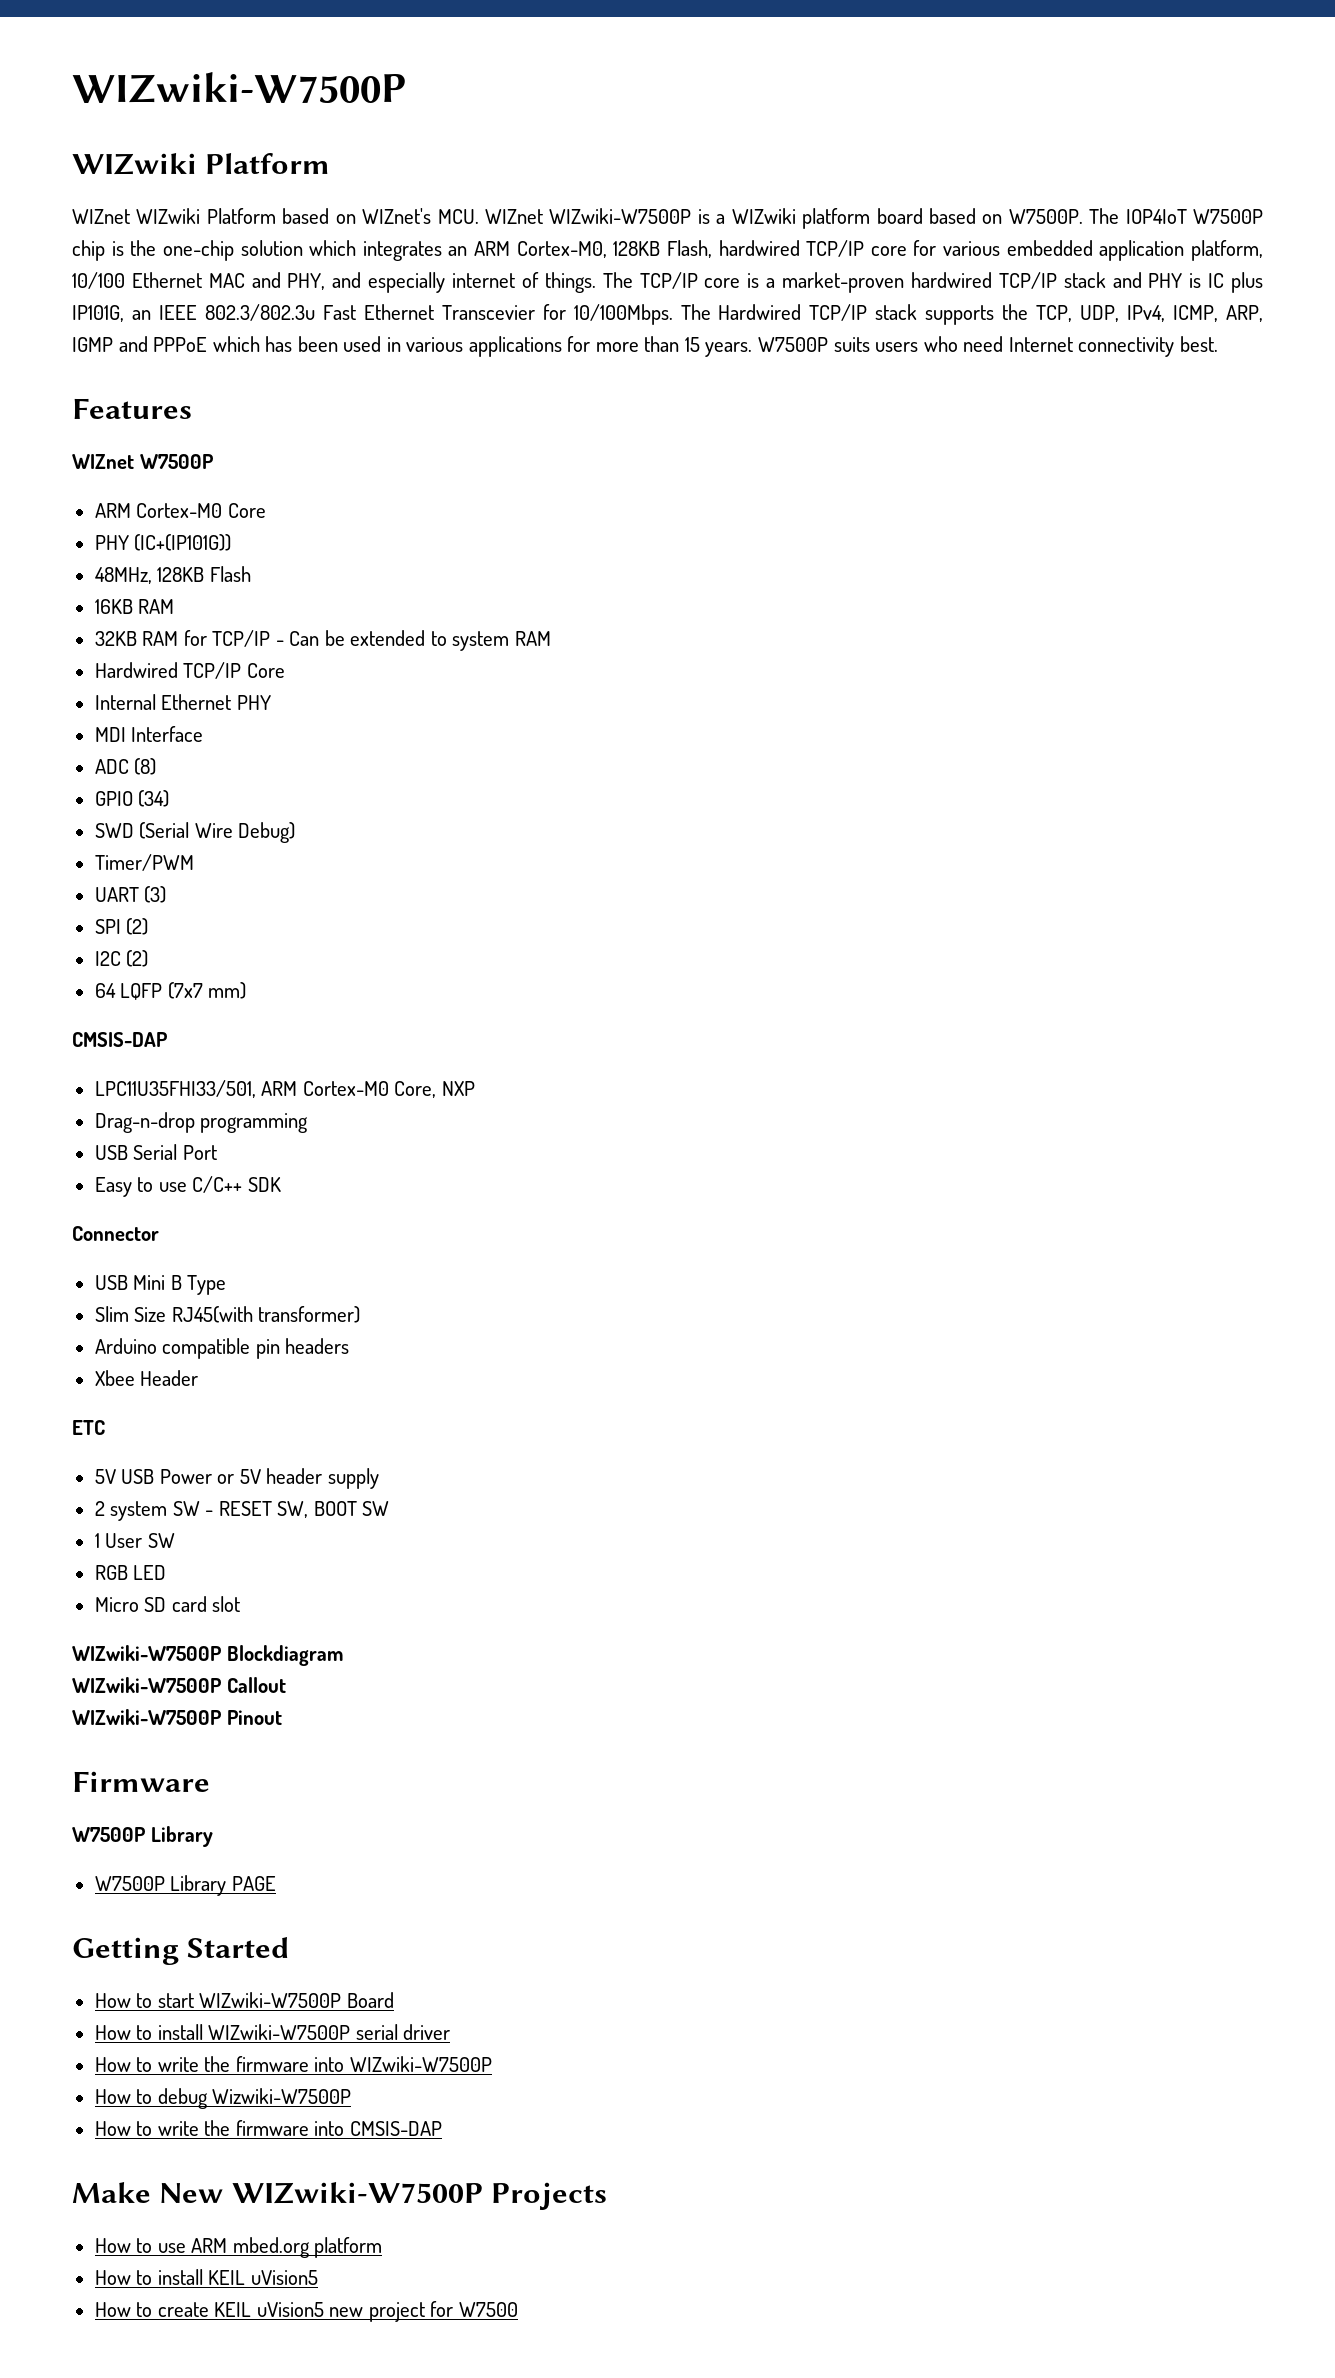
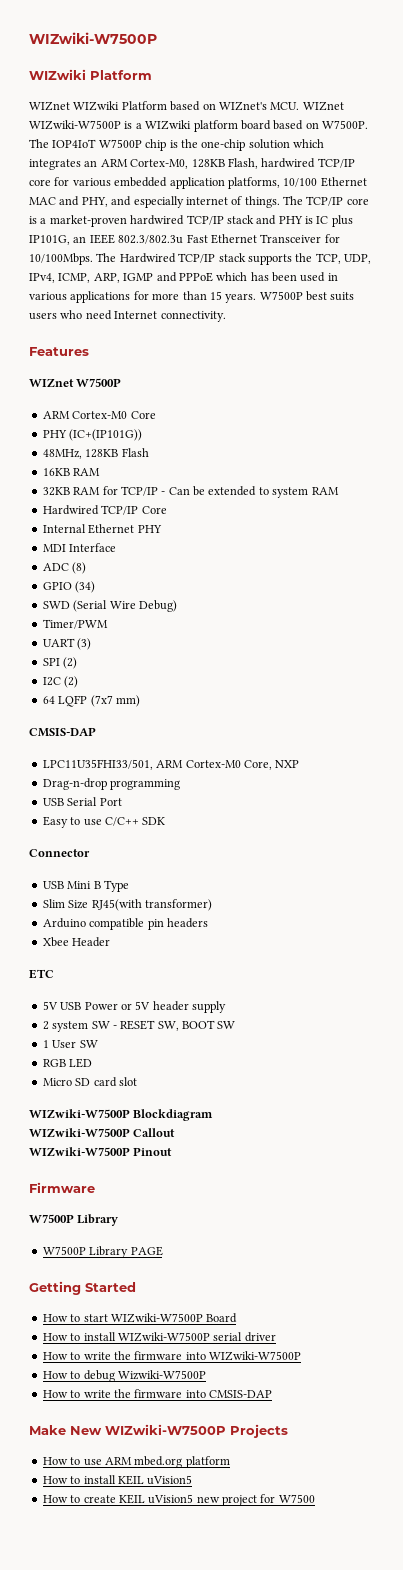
- The IOP4IoT W7500P chip is the one-chip solution which integrates an ARM Cortex-M0, 128KB Flash, hardwired TCP/IP core for various embedded application platform, 10/100 Ethernet MAC and PHY, and especially internet of things.
+ The IOP4IoT W7500P chip is the one-chip solution which integrates an ARM Cortex-M0, 128KB Flash, hardwired TCP/IP core for various embedded application platforms, 10/100 Ethernet MAC and PHY, and especially internet of things.
- The TCP/IP core is a market-proven hardwired TCP/IP stack and PHY is IC plus IP101G, an IEEE 802.3/802.3u Fast Ethernet Transcevier for 10/100Mbps.
+ The TCP/IP core is a market-proven hardwired TCP/IP stack and PHY is IC plus IP101G, an IEEE 802.3/802.3u Fast Ethernet Transceiver for 10/100Mbps.
- W7500P suits users who need Internet connectivity best.
+ W7500P best suits users who need Internet connectivity.

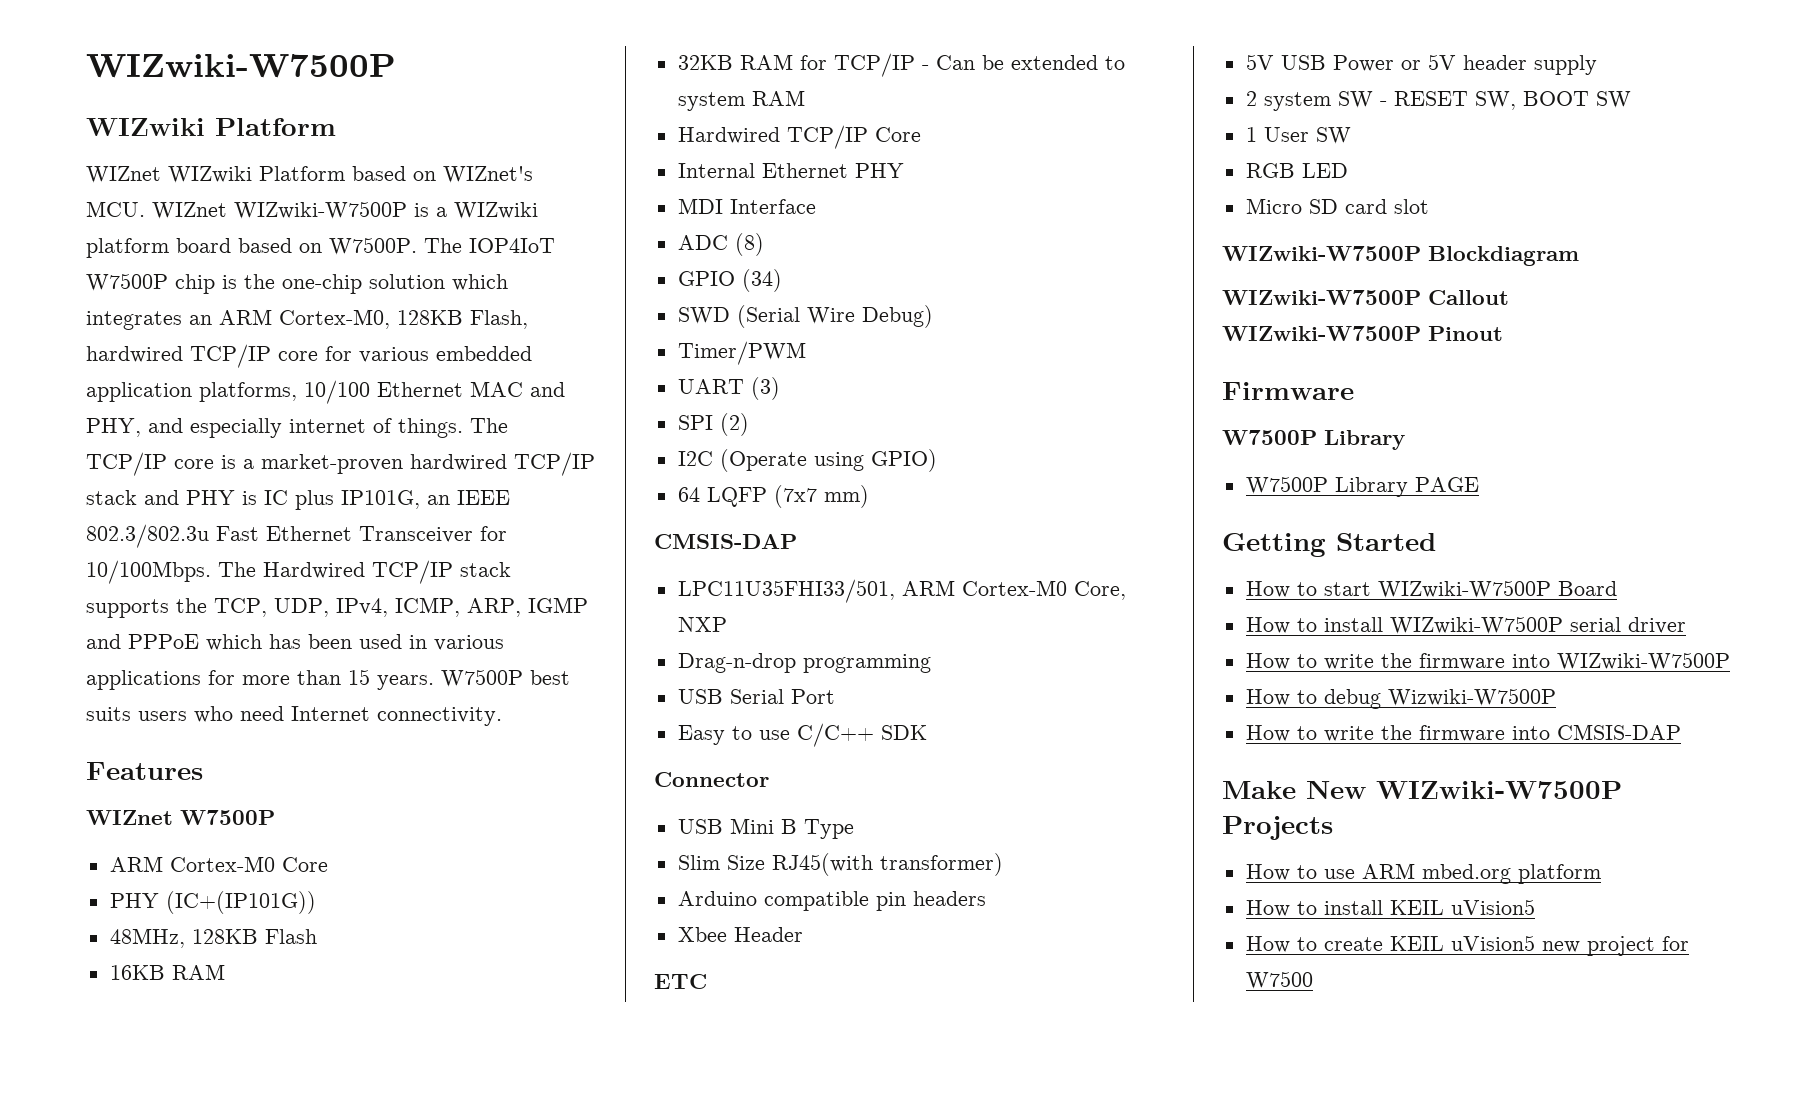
- I2C (2)
+ I2C (Operate using GPIO)

